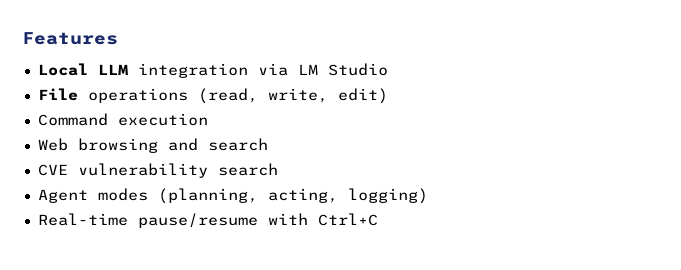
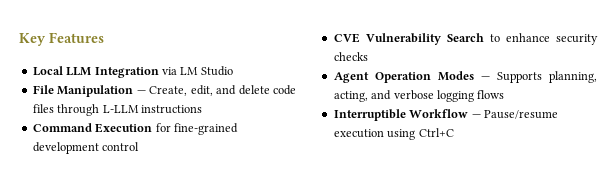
- Features
+ Key Features
- Local LLM integration via LM Studio
+ Local LLM Integration via LM Studio
- File operations (read, write, edit)
- Command execution
- Web browsing and search
- CVE vulnerability search
- Agent modes (planning, acting, logging)
- Real-time pause/resume with Ctrl+C
+ File Manipulation — Create, edit, and delete code files through L-LLM instructions
+ Command Execution for fine-grained development control
+ CVE Vulnerability Search to enhance security checks
+ Agent Operation Modes — Supports planning, acting, and verbose logging flows
+ Interruptible Workflow — Pause/resume execution using Ctrl+C

